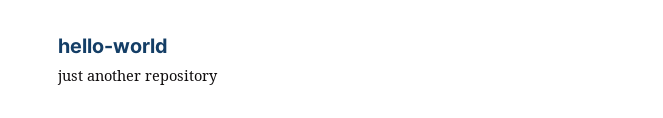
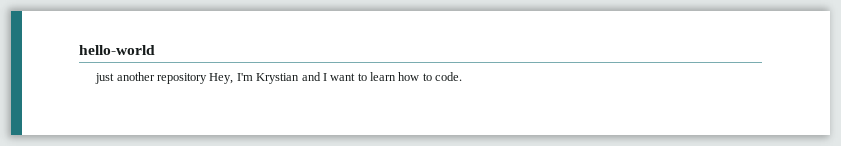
- just another repository
+ just another repository Hey, I'm Krystian and I want to learn how to code.

